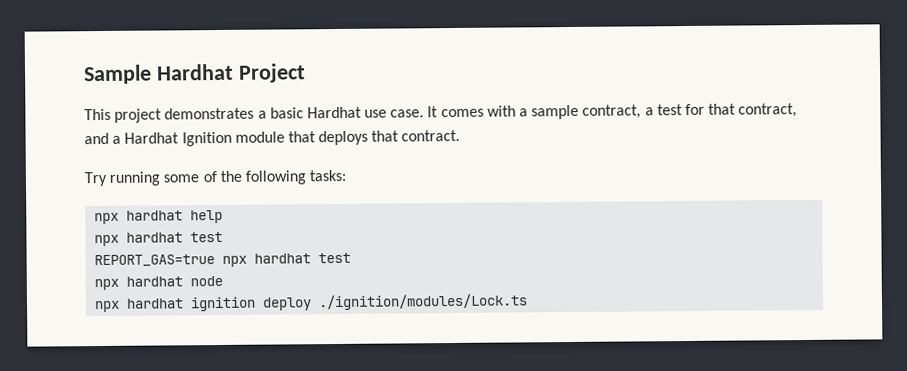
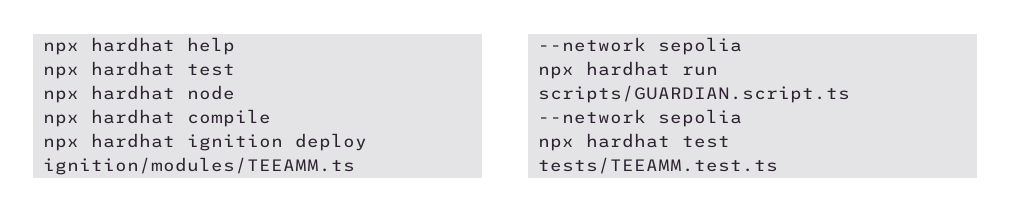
- Sample Hardhat Project
- This project demonstrates a basic Hardhat use case. It comes with a sample contract, a test for that contract, and a Hardhat Ignition module that deploys that contract.
- Try running some of the following tasks:
- REPORT_GAS=true npx hardhat test
+ npx hardhat compile
- npx hardhat ignition deploy ./ignition/modules/Lock.ts
+ npx hardhat ignition deploy ignition/modules/TEEAMM.ts --network sepolia
+ npx hardhat run scripts/GUARDIAN.script.ts --network sepolia
+ npx hardhat test tests/TEEAMM.test.ts

